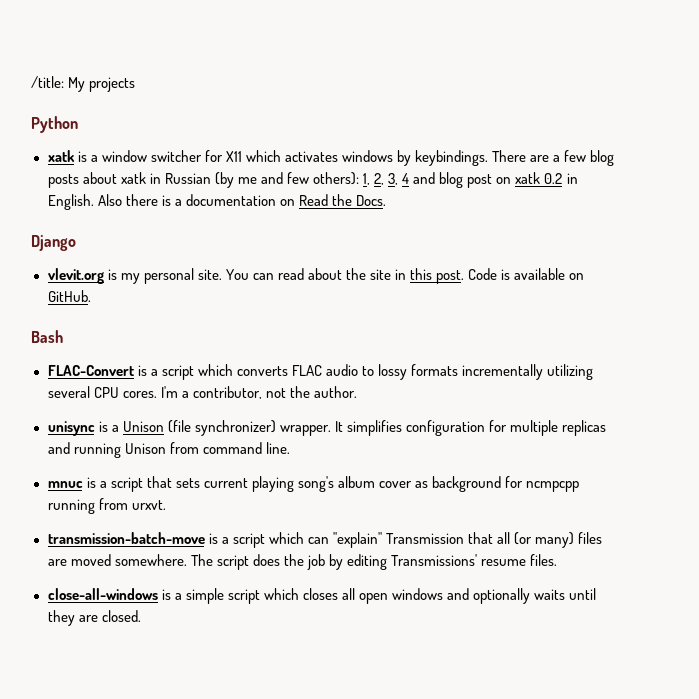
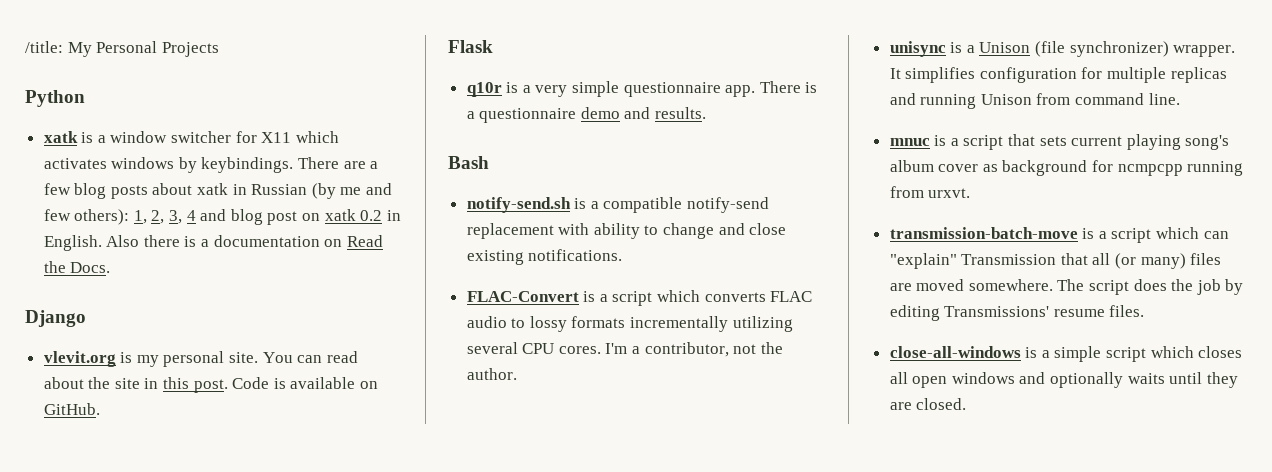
- /title: My projects
+ /title: My Personal Projects
+ Flask
+ q10r is a very simple questionnaire app. There is a questionnaire demo and results.
  Bash
+ notify-send.sh is a compatible notify-send replacement with ability to change and close existing notifications.

